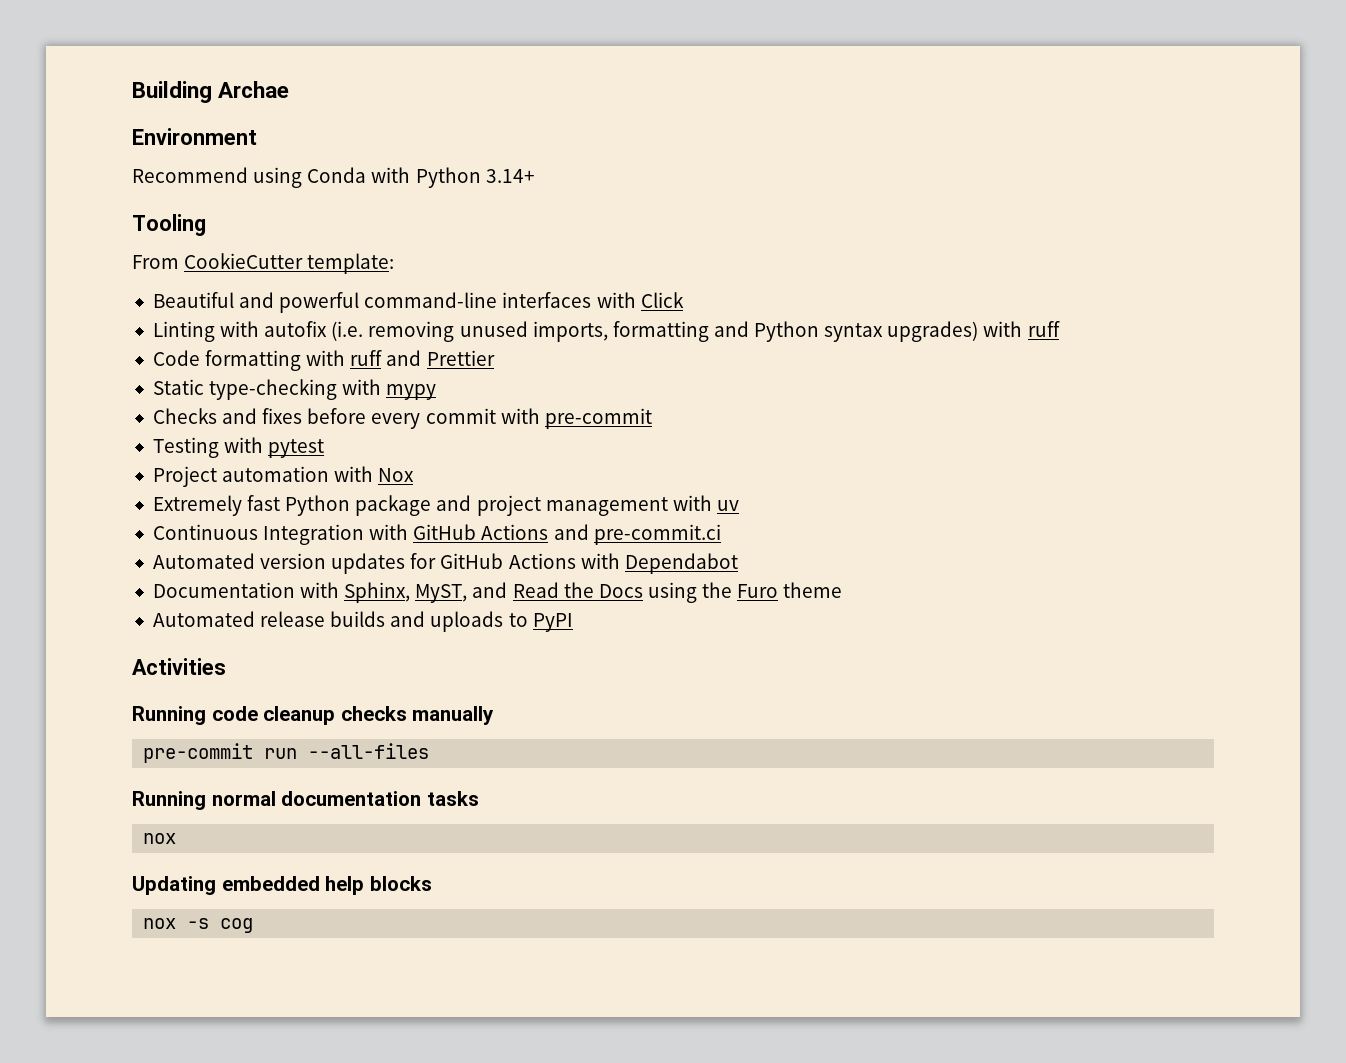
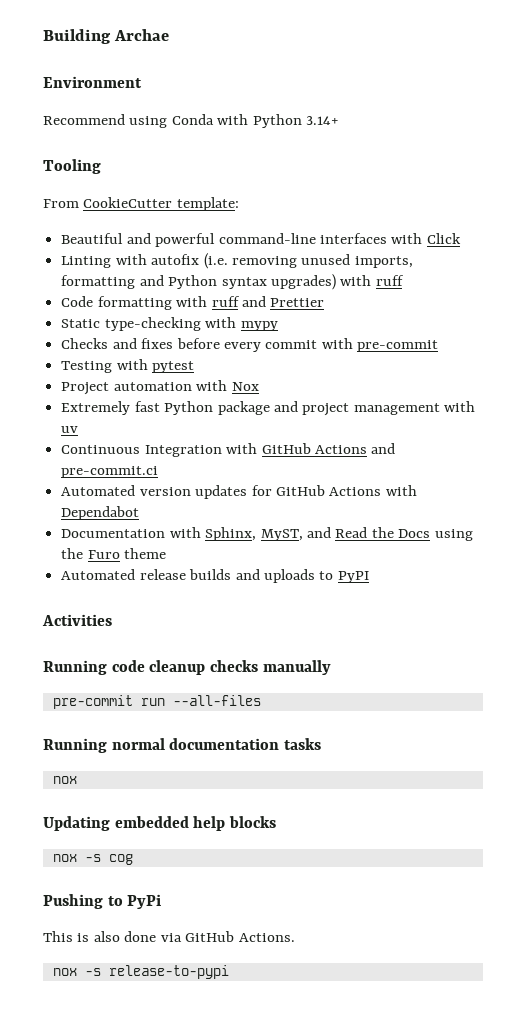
+ Pushing to PyPi
+ This is also done via GitHub Actions.
+ nox -s release-to-pypi

